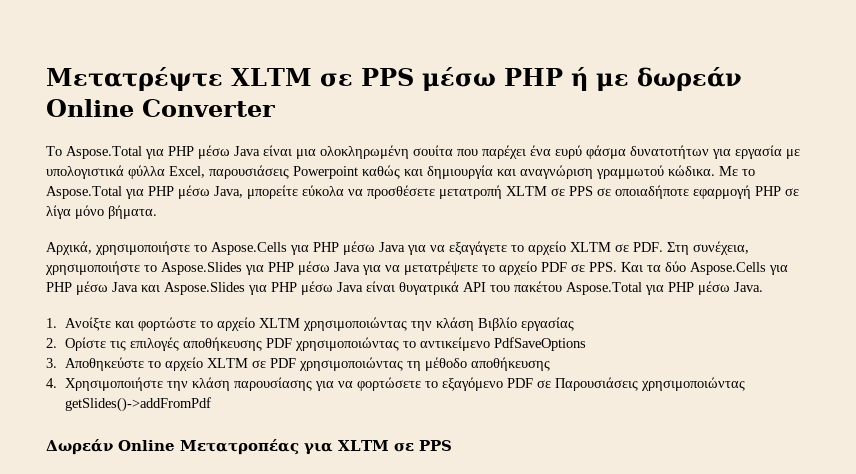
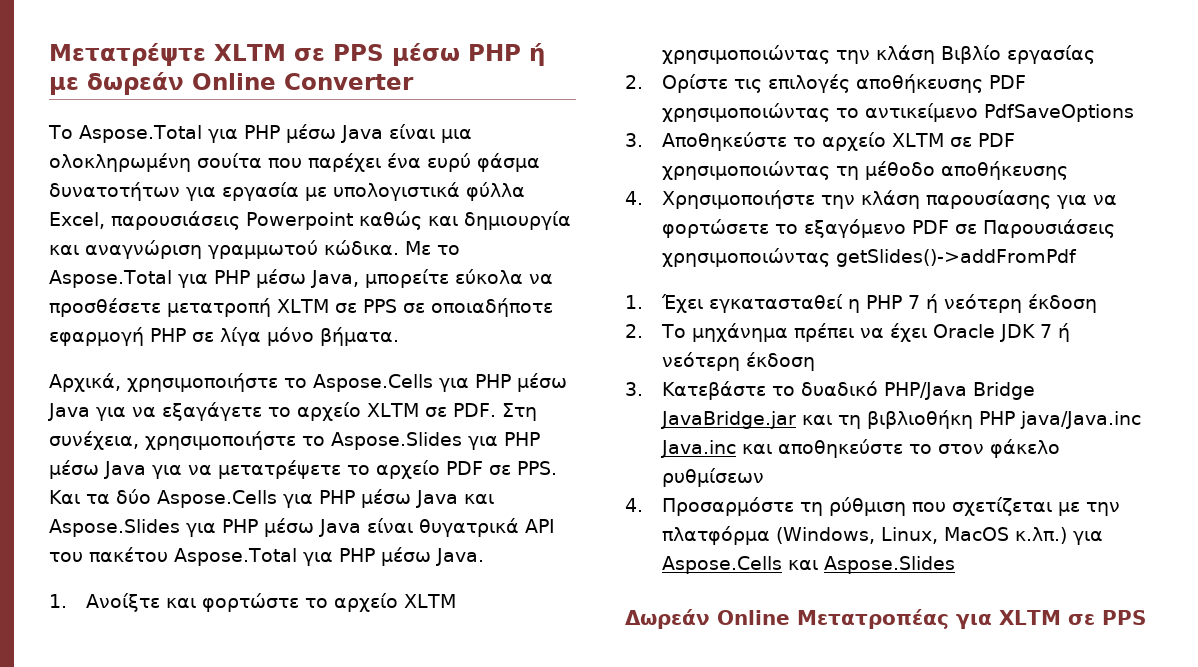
+ 1. Έχει εγκατασταθεί η PHP 7 ή νεότερη έκδοση
+ 2. Το μηχάνημα πρέπει να έχει Oracle JDK 7 ή νεότερη έκδοση
+ 3. Κατεβάστε το δυαδικό PHP/Java Bridge JavaBridge.jar και τη βιβλιοθήκη PHP java/Java.inc Java.inc και αποθηκεύστε το στον φάκελο ρυθμίσεων
+ 4. Προσαρμόστε τη ρύθμιση που σχετίζεται με την πλατφόρμα (Windows, Linux, MacOS κ.λπ.) για Aspose.Cells και Aspose.Slides

